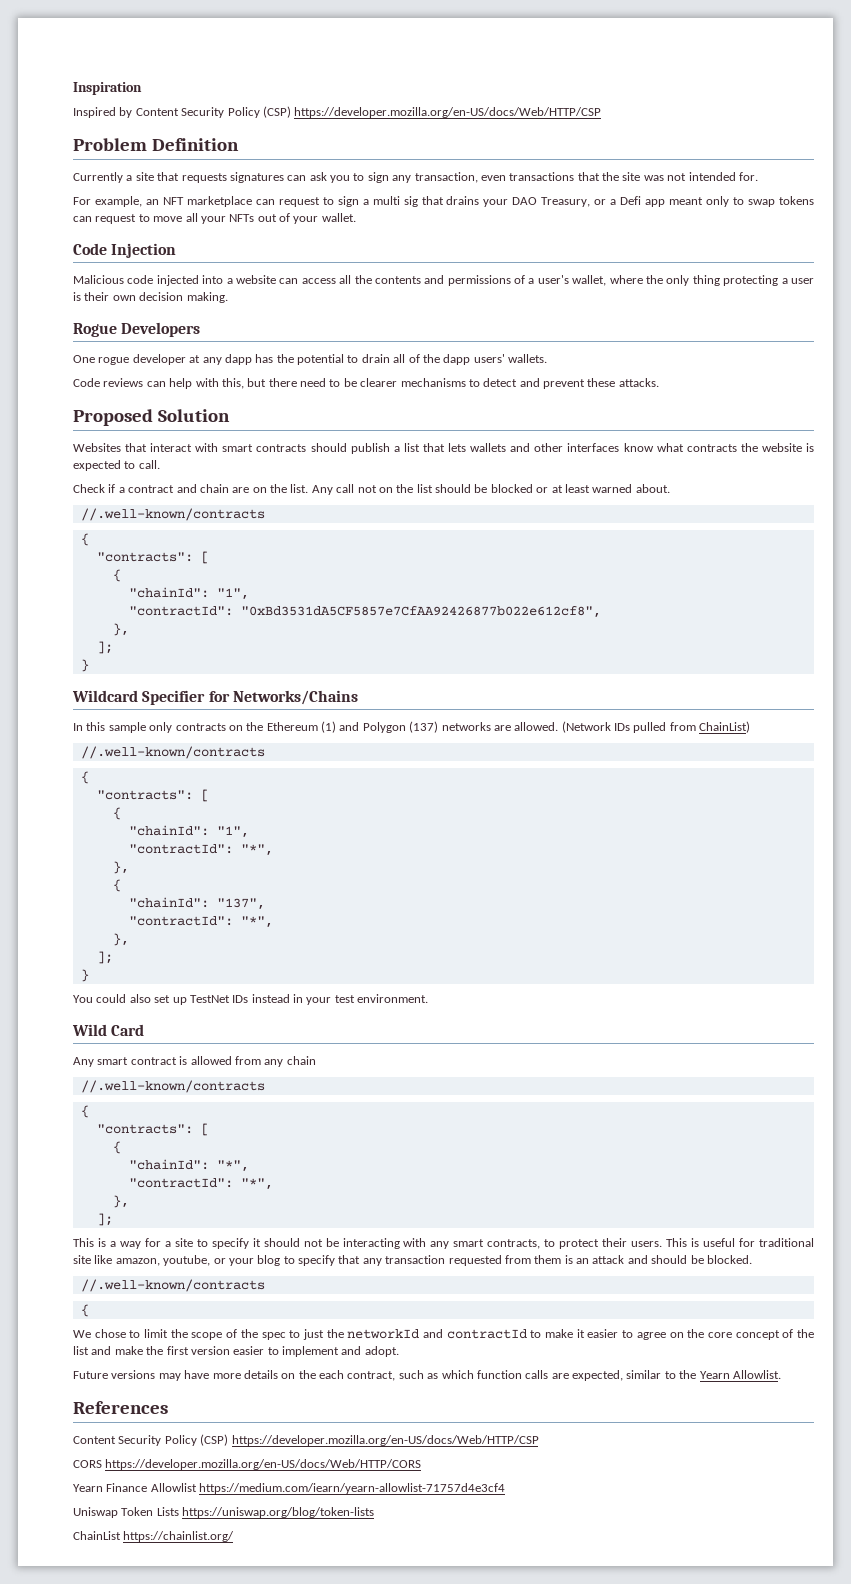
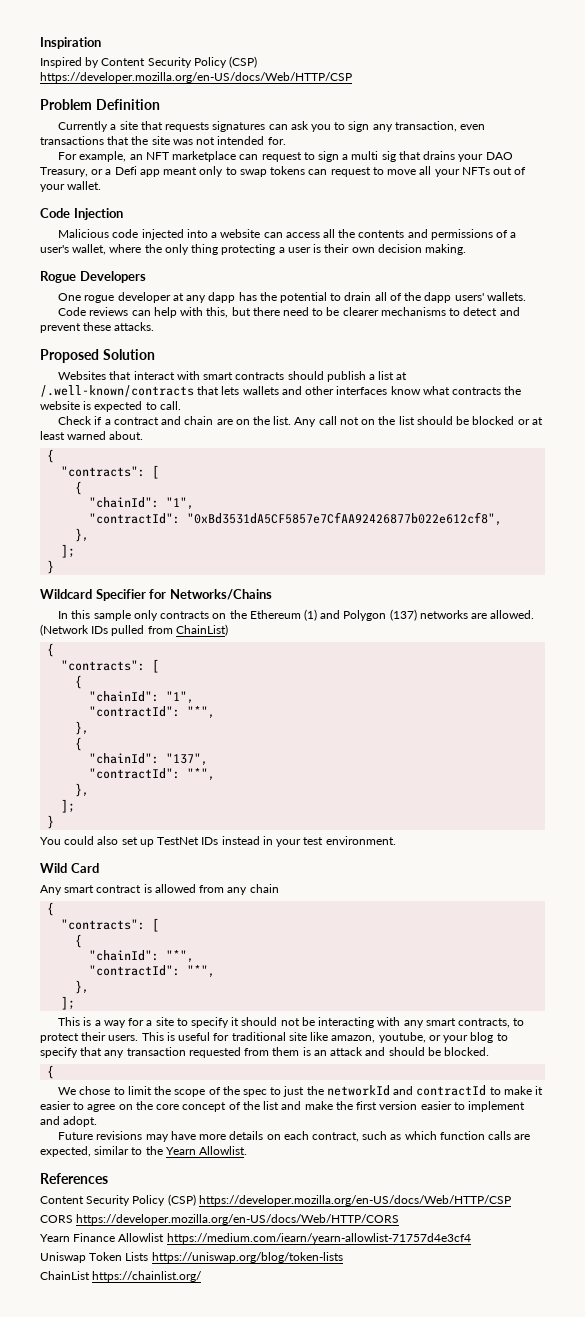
- Websites that interact with smart contracts should publish a list that lets wallets and other interfaces know what contracts the website is expected to call.
+ Websites that interact with smart contracts should publish a list at /.well-known/contracts that lets wallets and other interfaces know what contracts the website is expected to call.
  Any call not on the list should be blocked or at least warned about.
- //.well-known/contracts
  (Network IDs pulled from ChainList)
- //.well-known/contracts
  Any smart contract is allowed from any chain
- //.well-known/contracts
  This is useful for traditional site like amazon, youtube, or your blog to specify that any transaction requested from them is an attack and should be blocked.
- //.well-known/contracts
- Future versions may have more details on the each contract, such as which function calls are expected, similar to the Yearn Allowlist.
+ Future revisions may have more details on each contract, such as which function calls are expected, similar to the Yearn Allowlist.

